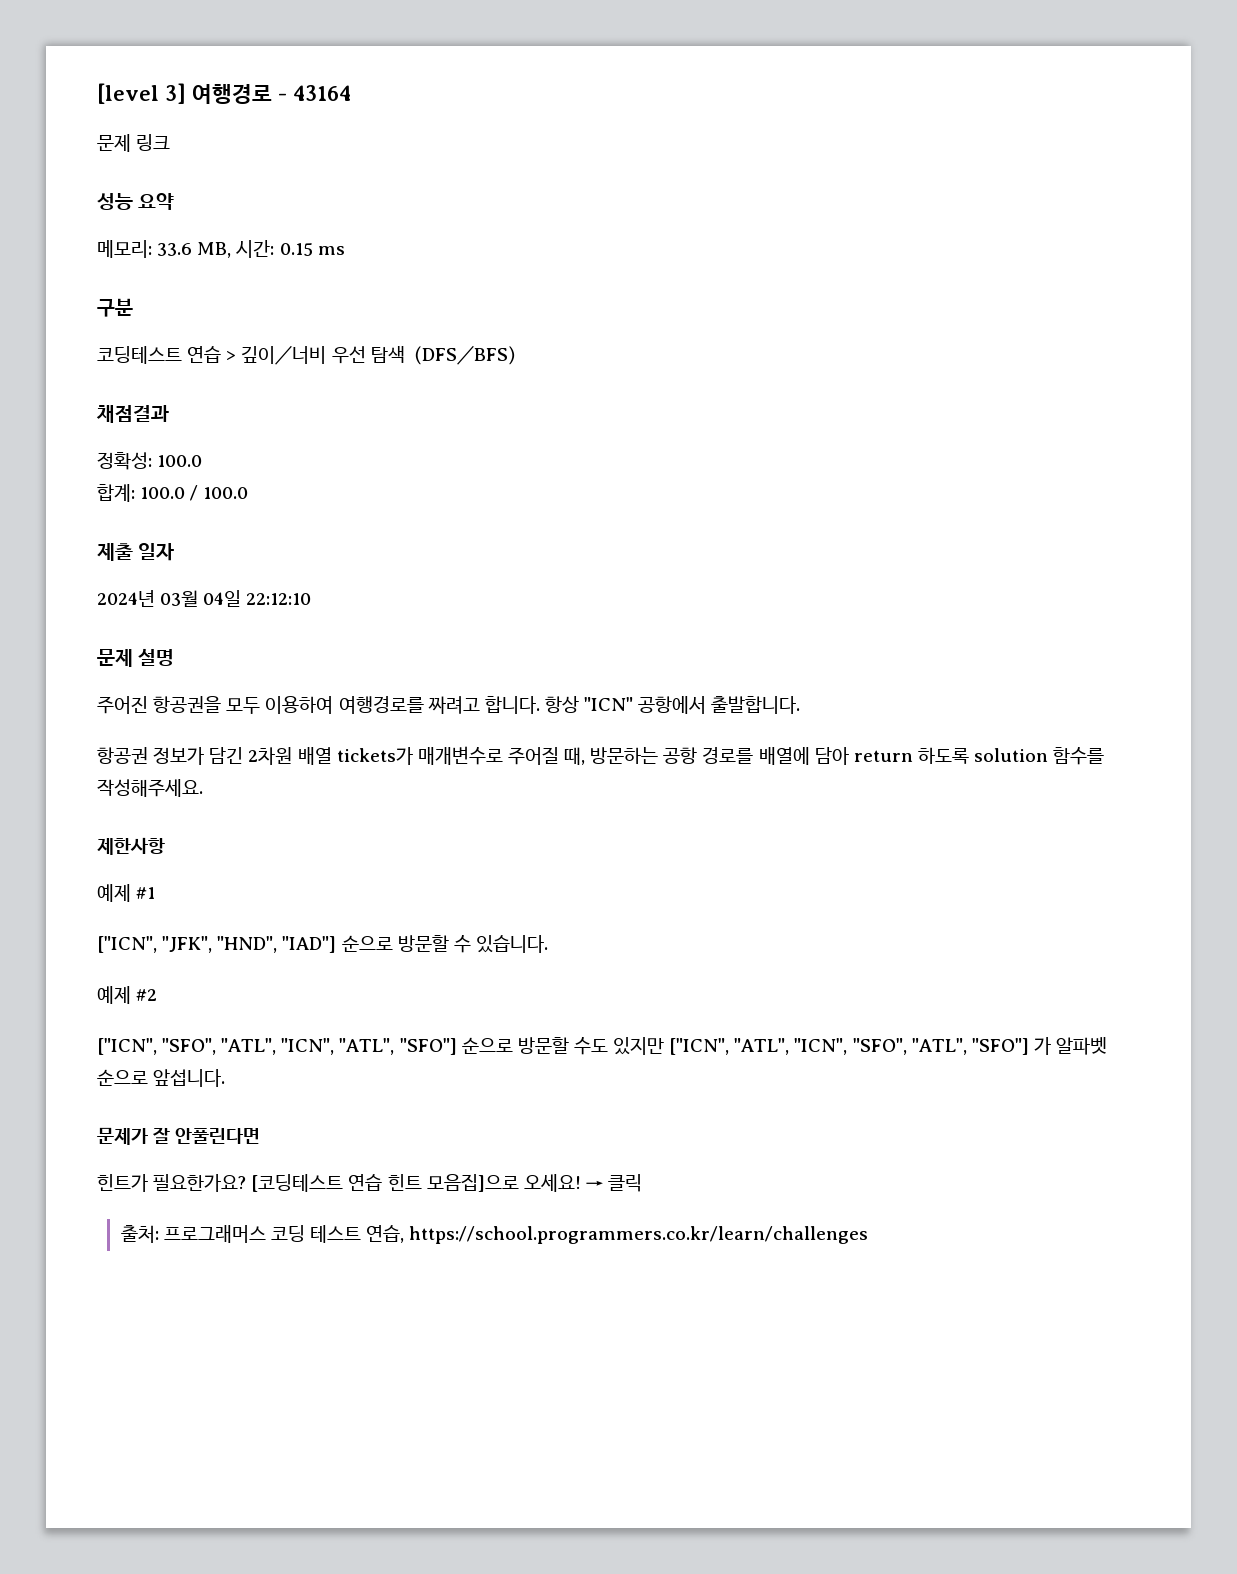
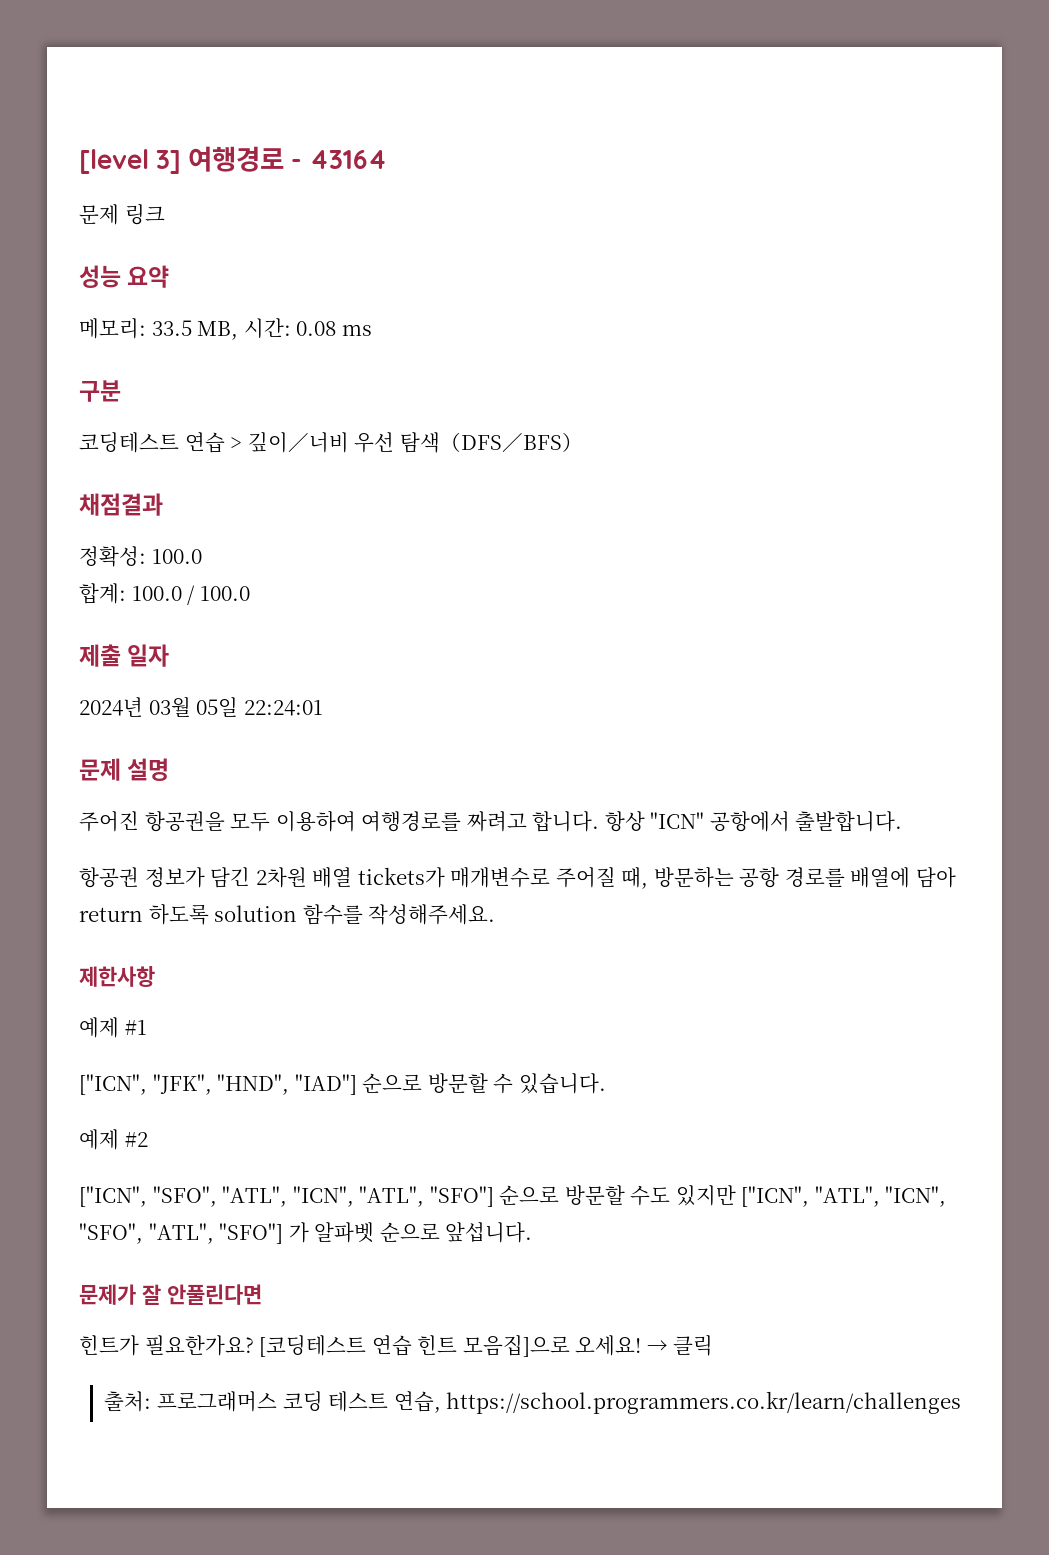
- 메모리: 33.6 MB, 시간: 0.15 ms
+ 메모리: 33.5 MB, 시간: 0.08 ms
- 2024년 03월 04일 22:12:10
+ 2024년 03월 05일 22:24:01

